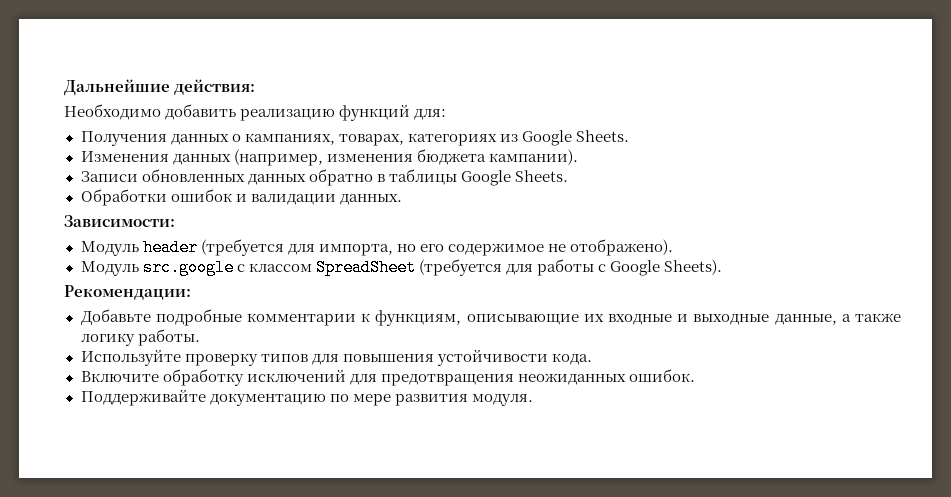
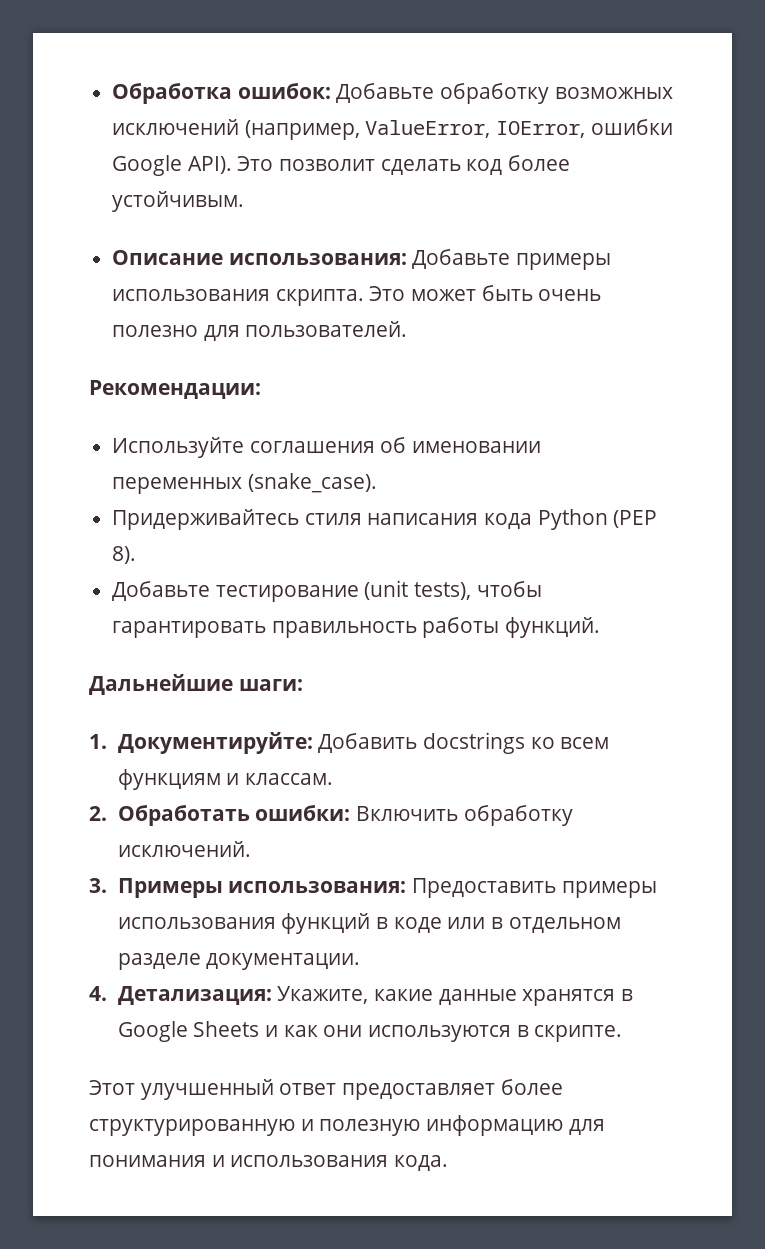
- Дальнейшие действия:
- Необходимо добавить реализацию функций для:
- Получения данных о кампаниях, товарах, категориях из Google Sheets.
- Изменения данных (например, изменения бюджета кампании).
- Записи обновленных данных обратно в таблицы Google Sheets.
- Обработки ошибок и валидации данных.
- Зависимости:
- Модуль header (требуется для импорта, но его содержимое не отображено).
- Модуль src.google с классом SpreadSheet (требуется для работы с Google Sheets).
+ Обработка ошибок: Добавьте обработку возможных исключений (например, ValueError, IOError, ошибки Google API). Это позволит сделать код более устойчивым.
+ Описание использования: Добавьте примеры использования скрипта. Это может быть очень полезно для пользователей.
  Рекомендации:
- Добавьте подробные комментарии к функциям, описывающие их входные и выходные данные, а также логику работы.
- Используйте проверку типов для повышения устойчивости кода.
- Включите обработку исключений для предотвращения неожиданных ошибок.
- Поддерживайте документацию по мере развития модуля.
+ Используйте соглашения об именовании переменных (snake_case).
+ Придерживайтесь стиля написания кода Python (PEP 8).
+ Добавьте тестирование (unit tests), чтобы гарантировать правильность работы функций.
+ Дальнейшие шаги:
+ 1. Документируйте: Добавить docstrings ко всем функциям и классам.
+ 2. Обработать ошибки: Включить обработку исключений.
+ 3. Примеры использования: Предоставить примеры использования функций в коде или в отдельном разделе документации.
+ 4. Детализация: Укажите, какие данные хранятся в Google Sheets и как они используются в скрипте.
+ Этот улучшенный ответ предоставляет более структурированную и полезную информацию для понимания и использования кода.

